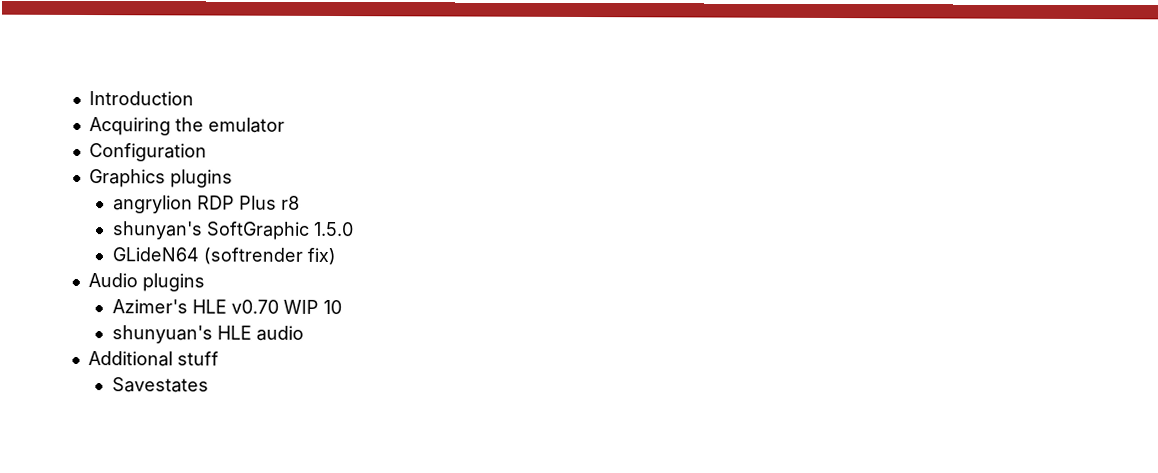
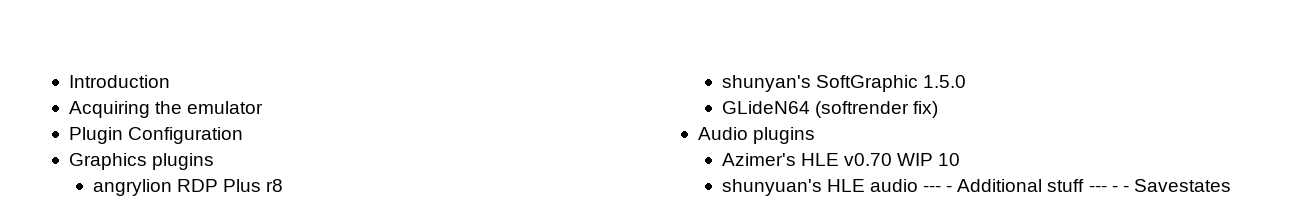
- Configuration
+ Plugin Configuration
- shunyuan's HLE audio
- Additional stuff
- Savestates
+ shunyuan's HLE audio --- - Additional stuff --- - - Savestates

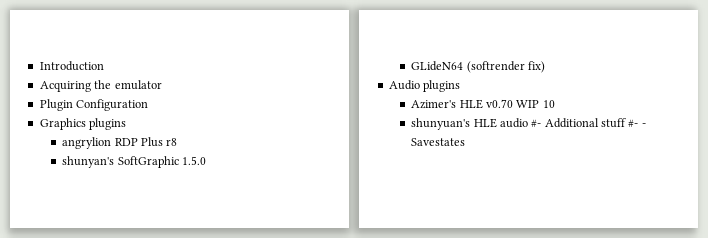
- shunyuan's HLE audio --- - Additional stuff --- - - Savestates
+ shunyuan's HLE audio #- Additional stuff #- - Savestates

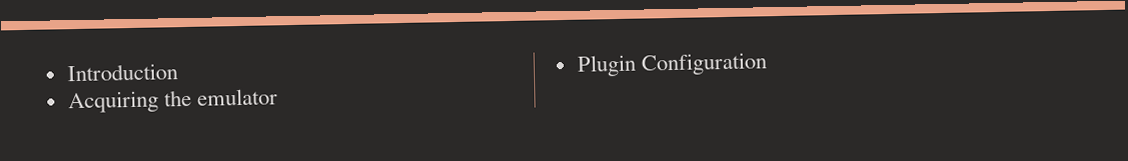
- Graphics plugins
- angrylion RDP Plus r8
- shunyan's SoftGraphic 1.5.0
- GLideN64 (softrender fix)
- Audio plugins
- Azimer's HLE v0.70 WIP 10
- shunyuan's HLE audio #- Additional stuff #- - Savestates

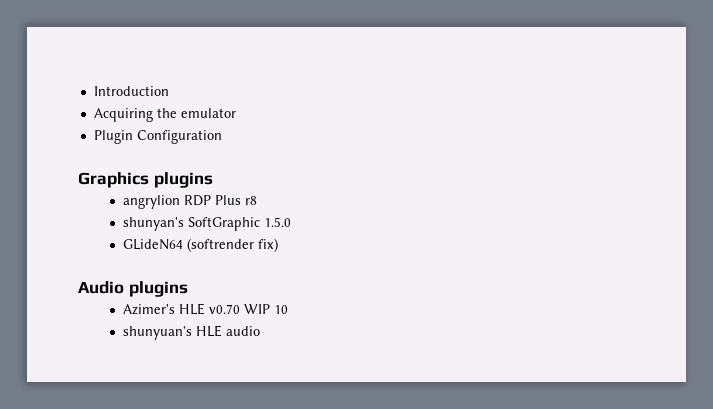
+ Graphics plugins
+ angrylion RDP Plus r8
+ shunyan's SoftGraphic 1.5.0
+ GLideN64 (softrender fix)
+ Audio plugins
+ Azimer's HLE v0.70 WIP 10
+ shunyuan's HLE audio

